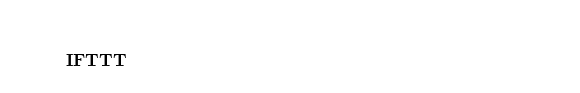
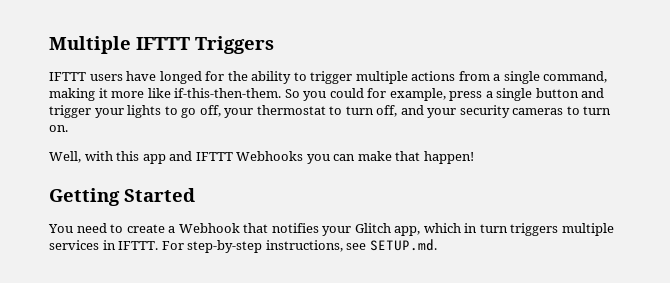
- IFTTT
+ Multiple IFTTT Triggers
+ IFTTT users have longed for the ability to trigger multiple actions from a single command, making it more like if-this-then-them. So you could for example, press a single button and trigger your lights to go off, your thermostat to turn off, and your security cameras to turn on.
+ Well, with this app and IFTTT Webhooks you can make that happen!
+ Getting Started
+ You need to create a Webhook that notifies your Glitch app, which in turn triggers multiple services in IFTTT. For step-by-step instructions, see SETUP.md.

